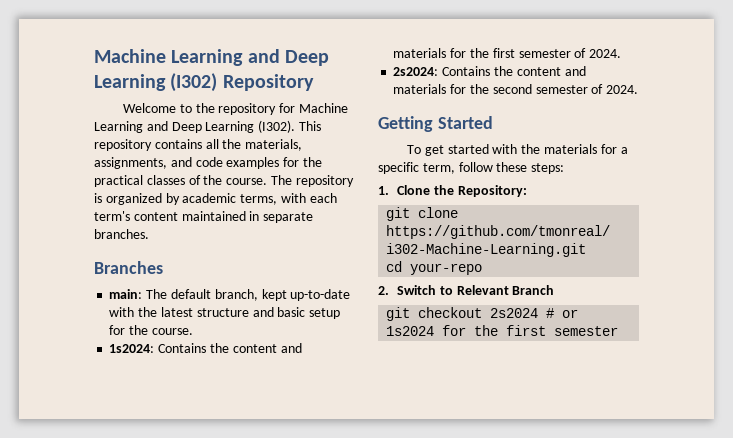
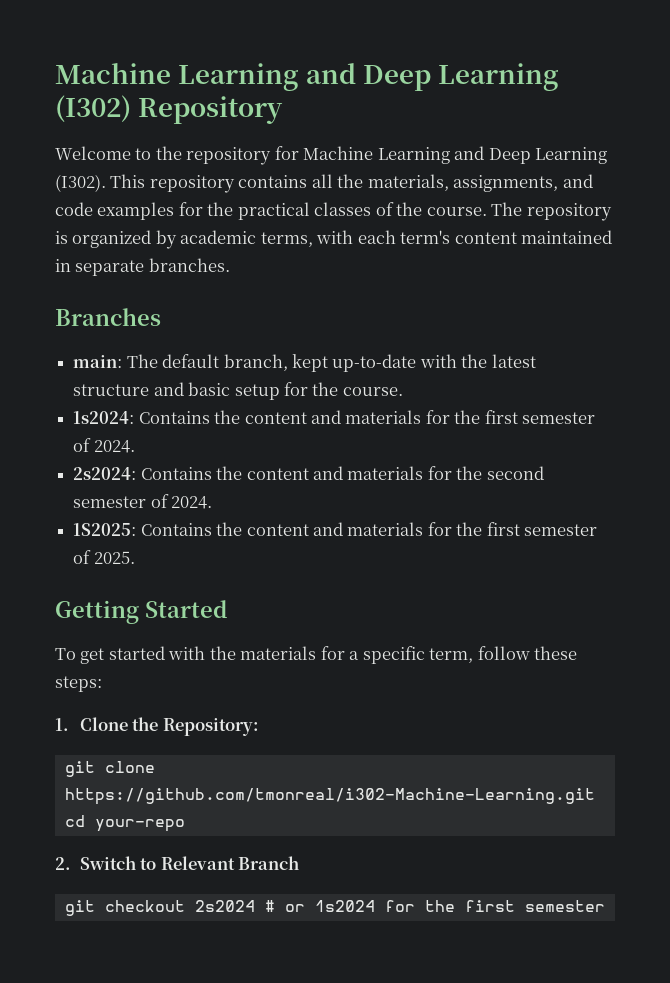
+ 1S2025: Contains the content and materials for the first semester of 2025.

